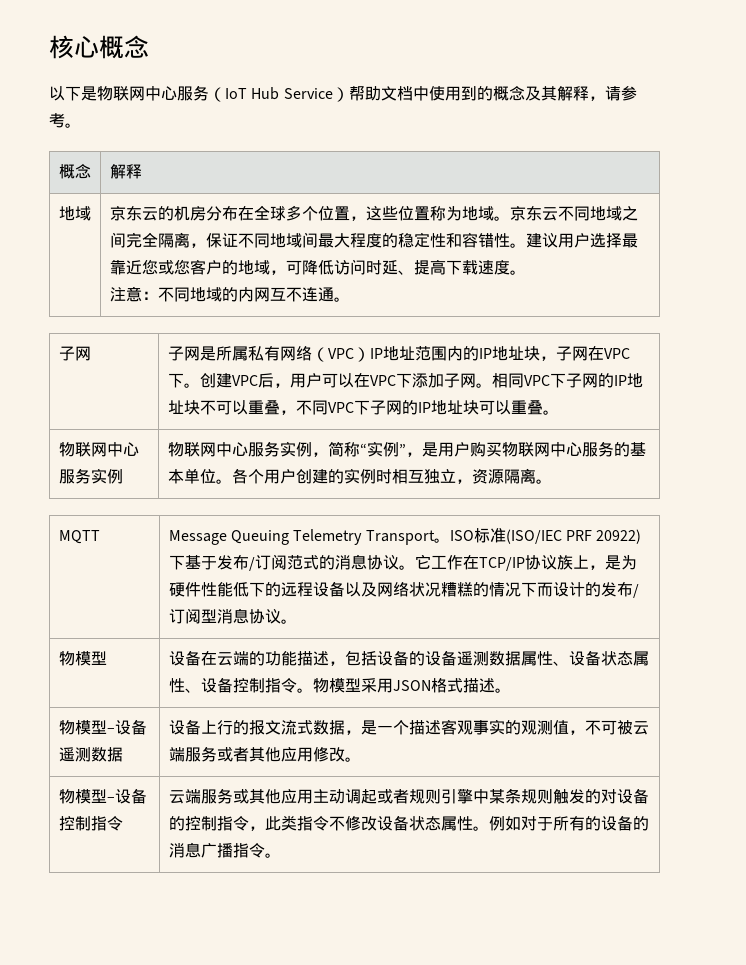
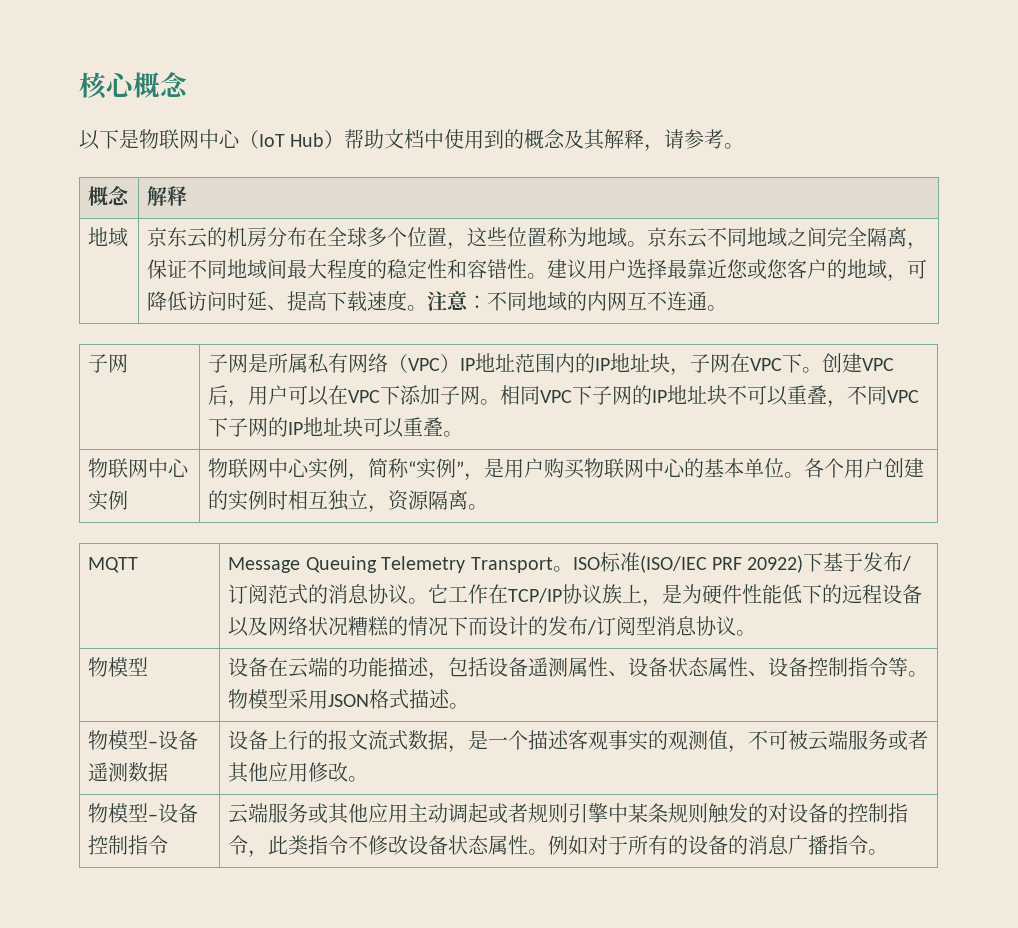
- 以下是物联网中心服务（IoT Hub Service）帮助文档中使用到的概念及其解释，请参考。
+ 以下是物联网中心（IoT Hub）帮助文档中使用到的概念及其解释，请参考。
- 建议用户选择最靠近您或您客户的地域，可降低访问时延、提高下载速度。
- 注意：不同地域的内网互不连通。
+ 建议用户选择最靠近您或您客户的地域，可降低访问时延、提高下载速度。注意：不同地域的内网互不连通。
- 物联网中心服务实例 | 物联网中心服务实例，简称“实例”，是用户购买物联网中心服务的基本单位。各个用户创建的实例时相互独立，资源隔离。
+ 物联网中心实例 | 物联网中心实例，简称“实例”，是用户购买物联网中心的基本单位。各个用户创建的实例时相互独立，资源隔离。
- 物模型 | 设备在云端的功能描述，包括设备的设备遥测数据属性、设备状态属性、设备控制指令。物模型采用JSON格式描述。
+ 物模型 | 设备在云端的功能描述，包括设备遥测属性、设备状态属性、设备控制指令等。物模型采用JSON格式描述。

